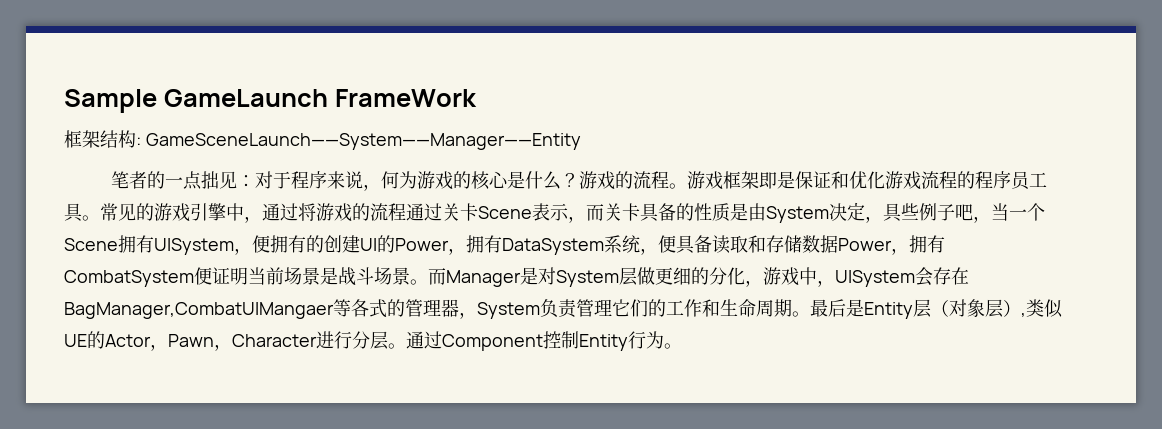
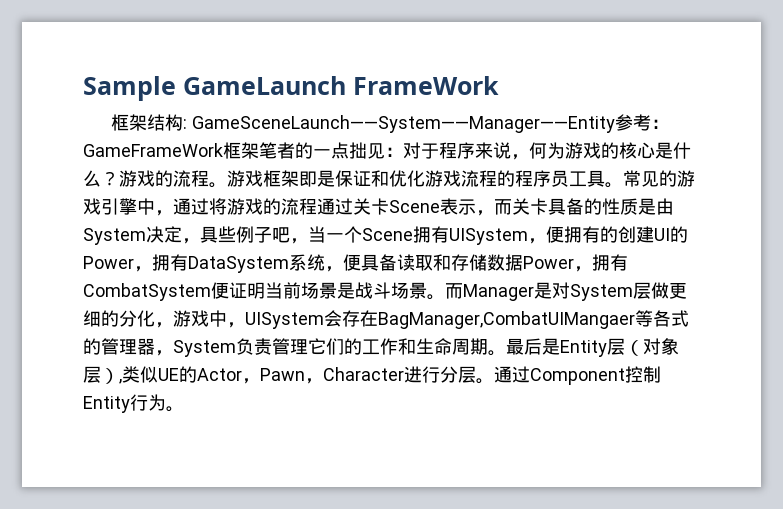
- 框架结构: GameSceneLaunch——System——Manager——Entity
- 笔者的一点拙见：对于程序来说，何为游戏的核心是什么？
+ 框架结构: GameSceneLaunch——System——Manager——Entity参考：GameFrameWork框架笔者的一点拙见：对于程序来说，何为游戏的核心是什么？

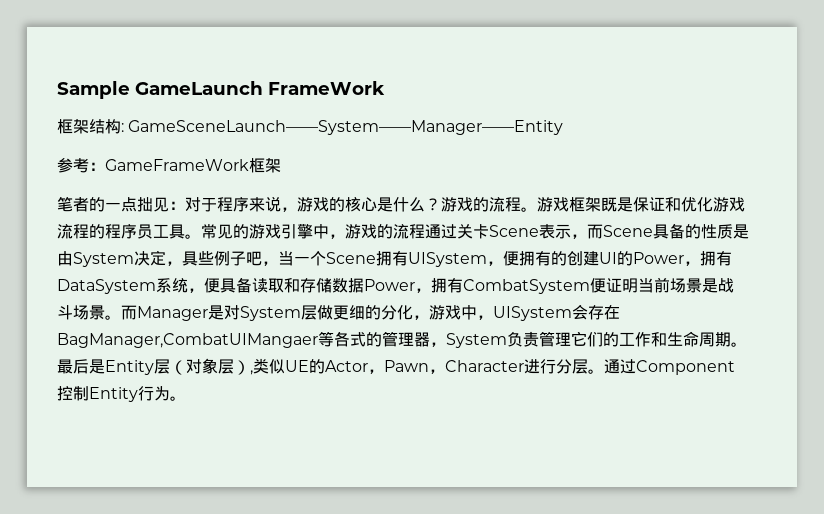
- 框架结构: GameSceneLaunch——System——Manager——Entity参考：GameFrameWork框架笔者的一点拙见：对于程序来说，何为游戏的核心是什么？
+ 框架结构: GameSceneLaunch——System——Manager——Entity
+ 参考：GameFrameWork框架
+ 笔者的一点拙见：对于程序来说，游戏的核心是什么？
- 游戏框架即是保证和优化游戏流程的程序员工具。
+ 游戏框架既是保证和优化游戏流程的程序员工具。
- 常见的游戏引擎中，通过将游戏的流程通过关卡Scene表示，而关卡具备的性质是由System决定，具些例子吧，当一个Scene拥有UISystem，便拥有的创建UI的Power，拥有DataSystem系统，便具备读取和存储数据Power，拥有CombatSystem便证明当前场景是战斗场景。
+ 常见的游戏引擎中，游戏的流程通过关卡Scene表示，而Scene具备的性质是由System决定，具些例子吧，当一个Scene拥有UISystem，便拥有的创建UI的Power，拥有DataSystem系统，便具备读取和存储数据Power，拥有CombatSystem便证明当前场景是战斗场景。

